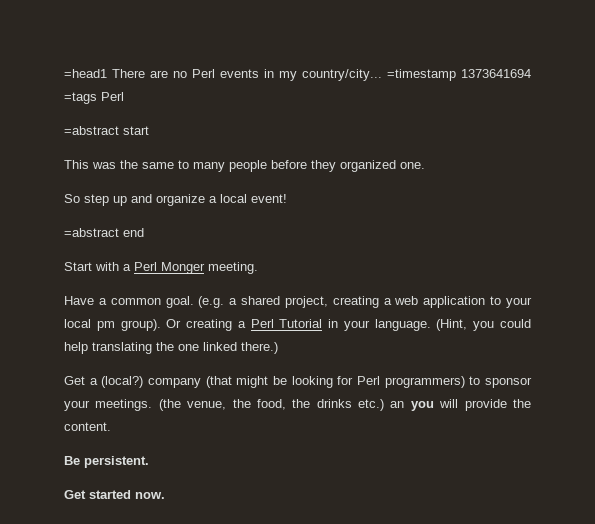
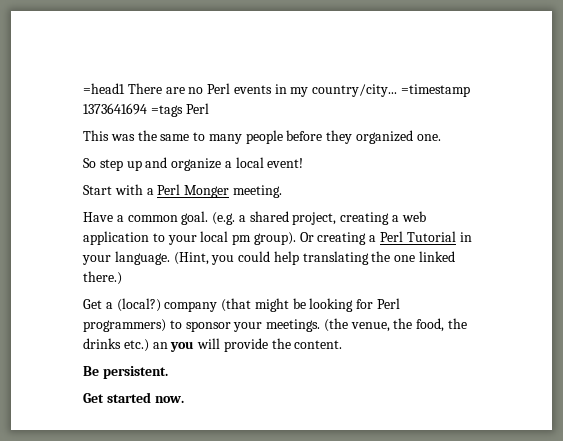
- =abstract start
- =abstract end

